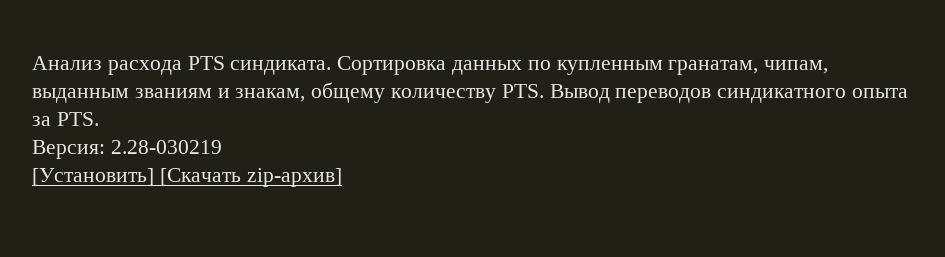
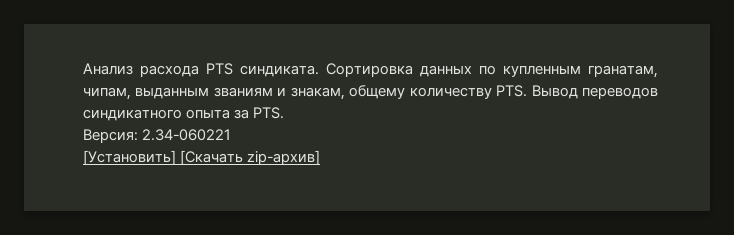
- Версия: 2.28-030219
+ Версия: 2.34-060221

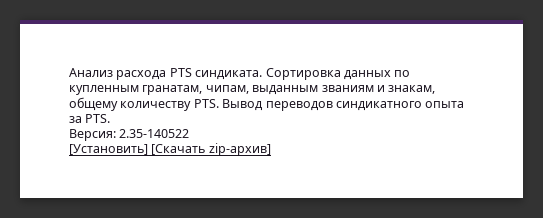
- Версия: 2.34-060221
+ Версия: 2.35-140522

